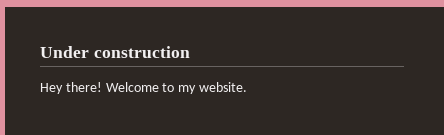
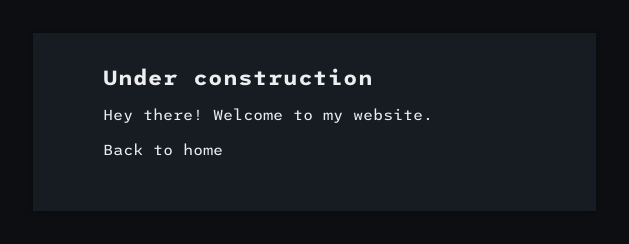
+ Back to home

